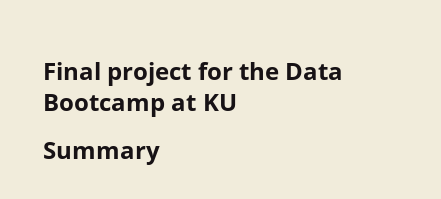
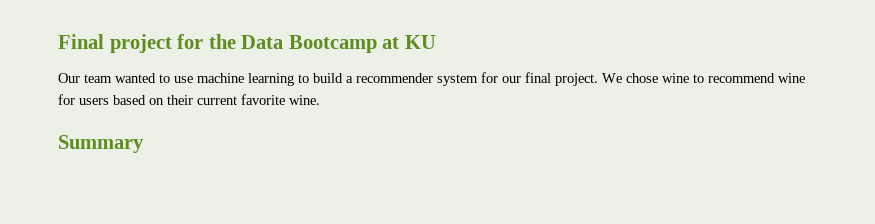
+ Our team wanted to use machine learning to build a recommender system for our final project. We chose wine to recommend wine for users based on their current favorite wine.

